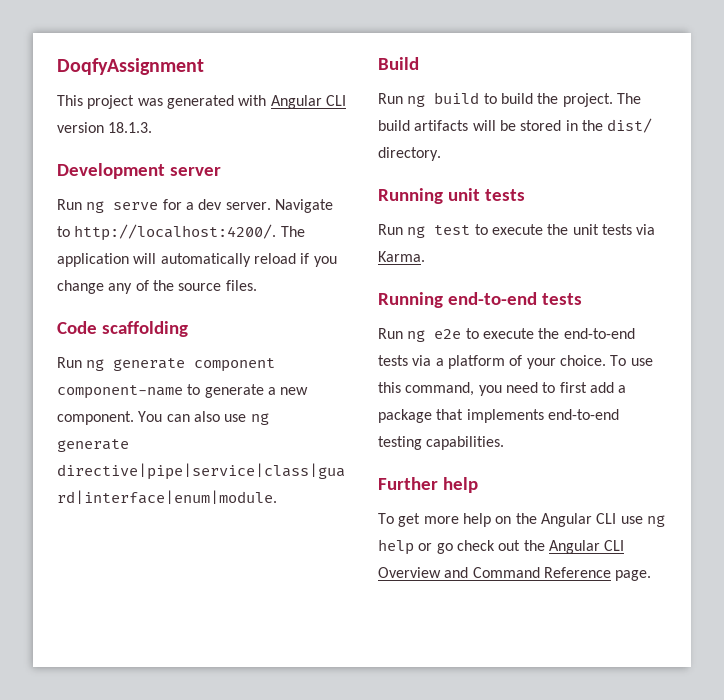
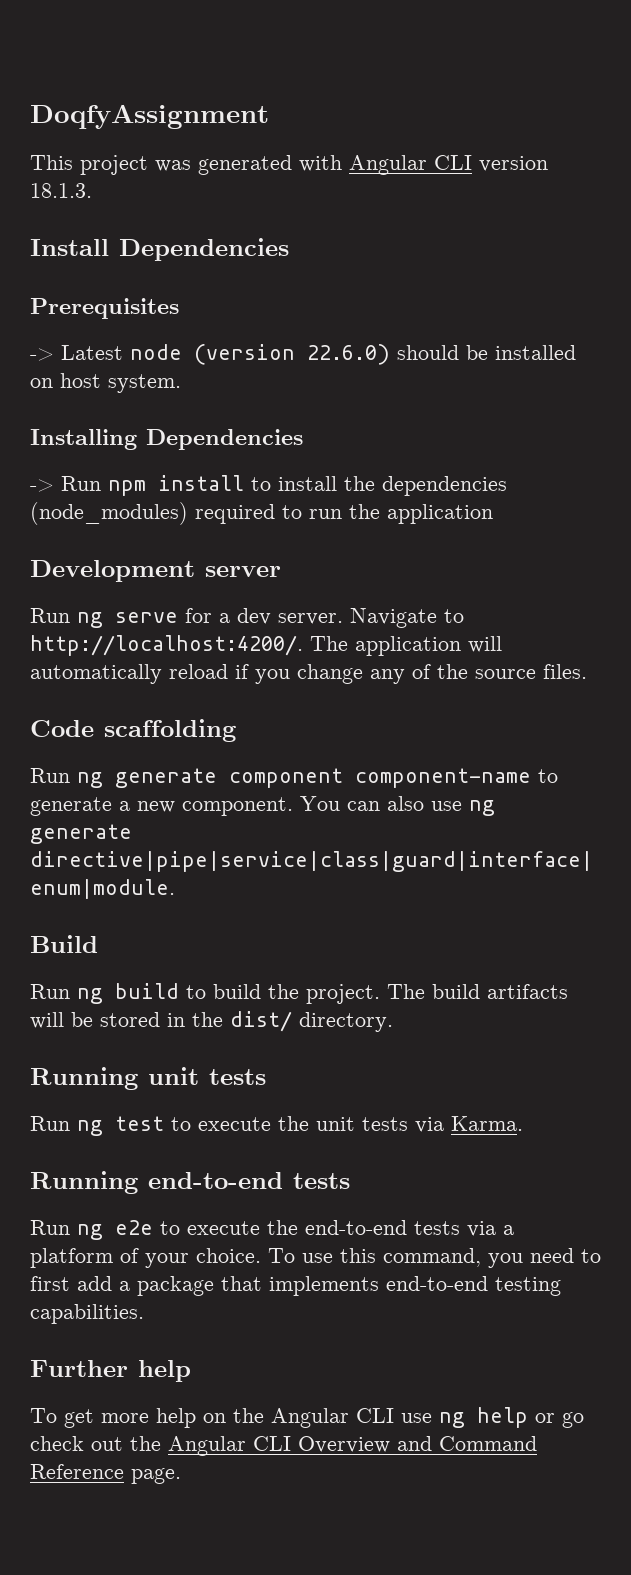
+ Install Dependencies
+ Prerequisites
+ -> Latest node (version 22.6.0) should be installed on host system.
+ Installing Dependencies
+ -> Run npm install to install the dependencies (node_modules) required to run the application

